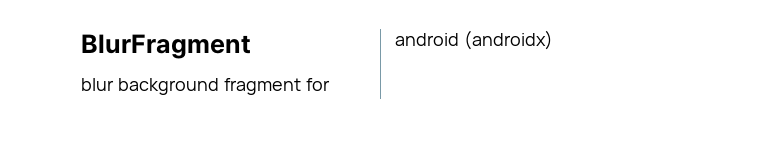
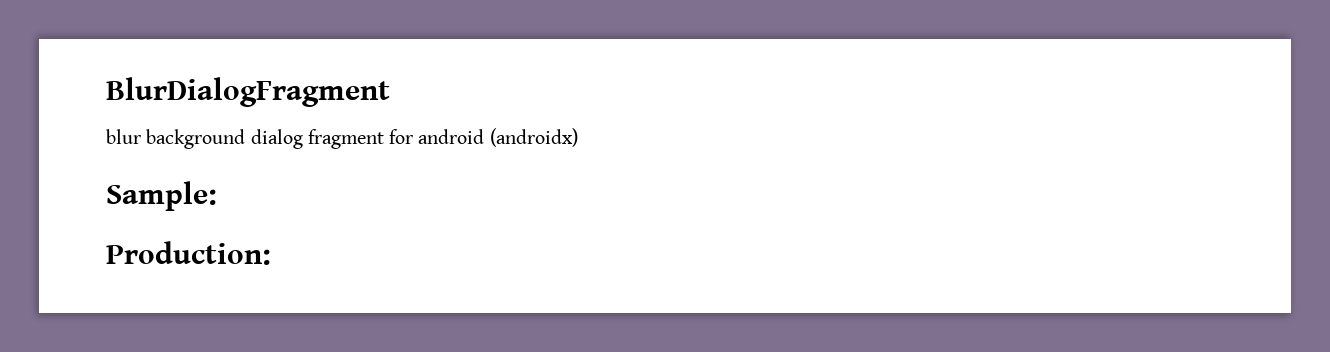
- BlurFragment
+ BlurDialogFragment
- blur background fragment for android (androidx)
+ blur background dialog fragment for android (androidx)
+ Sample:
+ Production:

